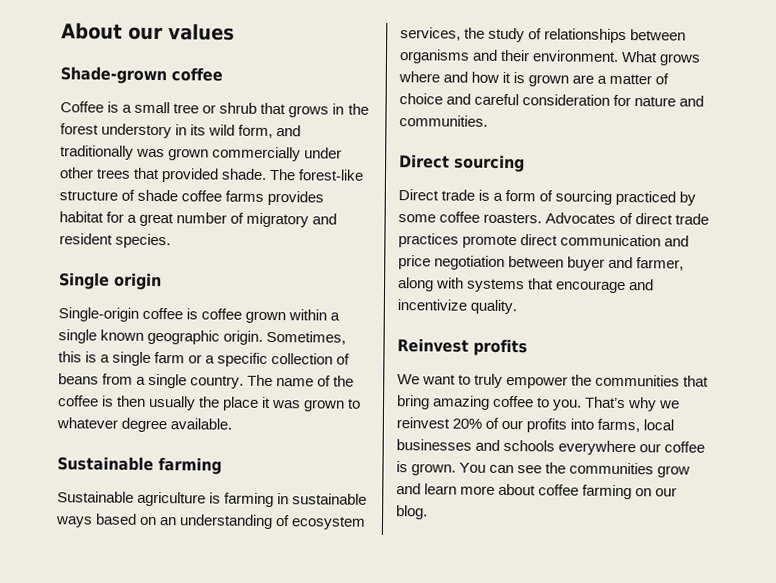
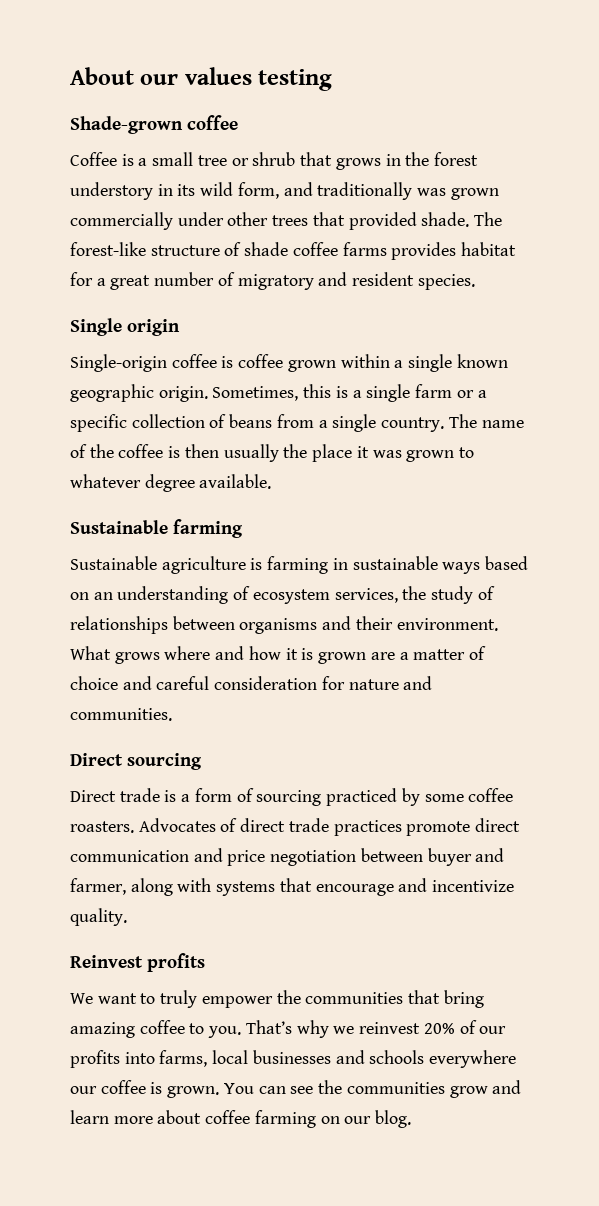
- About our values
+ About our values testing

